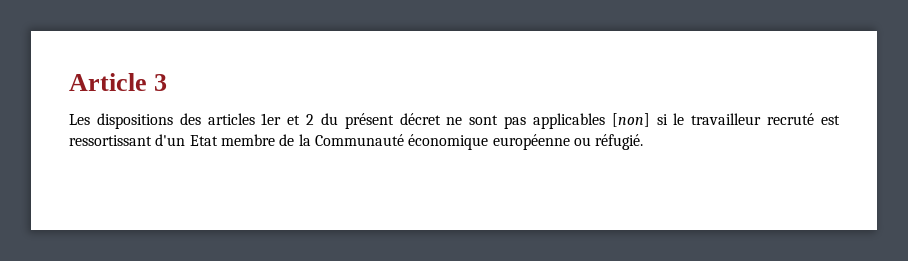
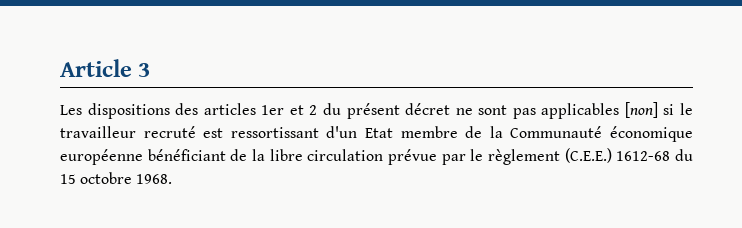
- Les dispositions des articles 1er et 2 du présent décret ne sont pas applicables [non] si le travailleur recruté est ressortissant d'un Etat membre de la Communauté économique européenne ou réfugié.
+ Les dispositions des articles 1er et 2 du présent décret ne sont pas applicables [non] si le travailleur recruté est ressortissant d'un Etat membre de la Communauté économique européenne bénéficiant de la libre circulation prévue par le règlement (C.E.E.) 1612-68 du 15 octobre 1968.

